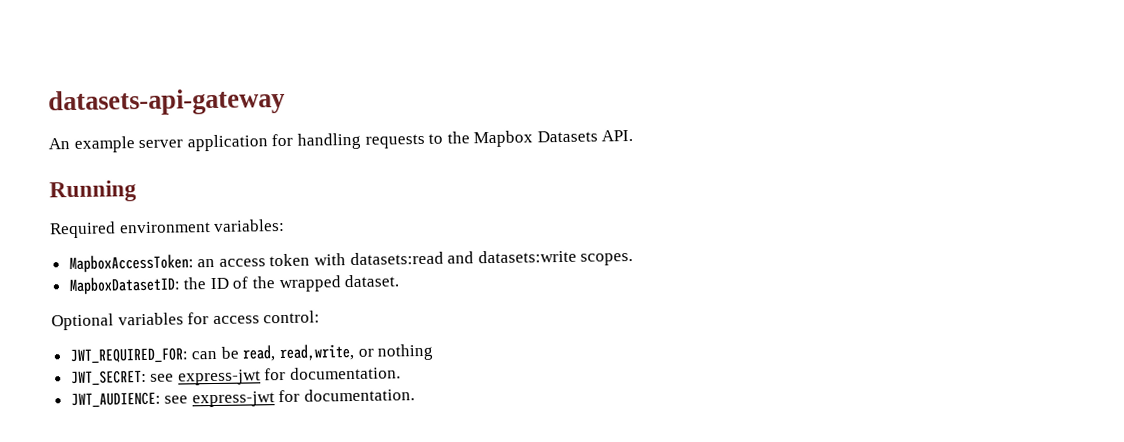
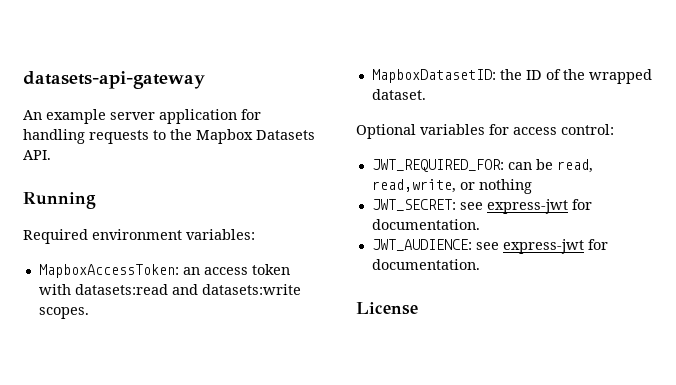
+ License

